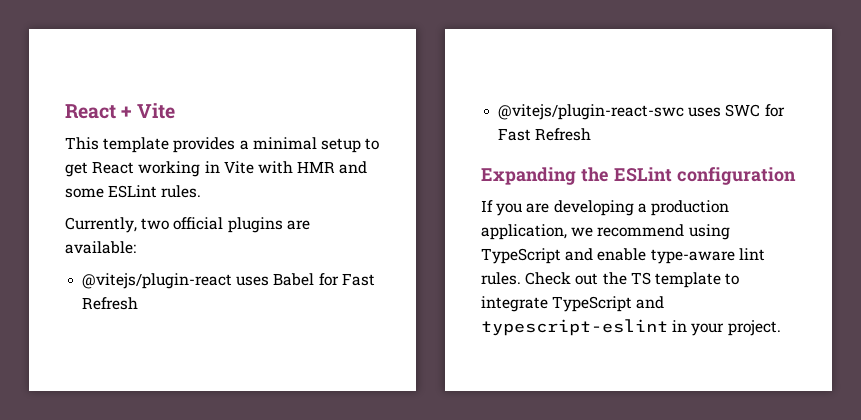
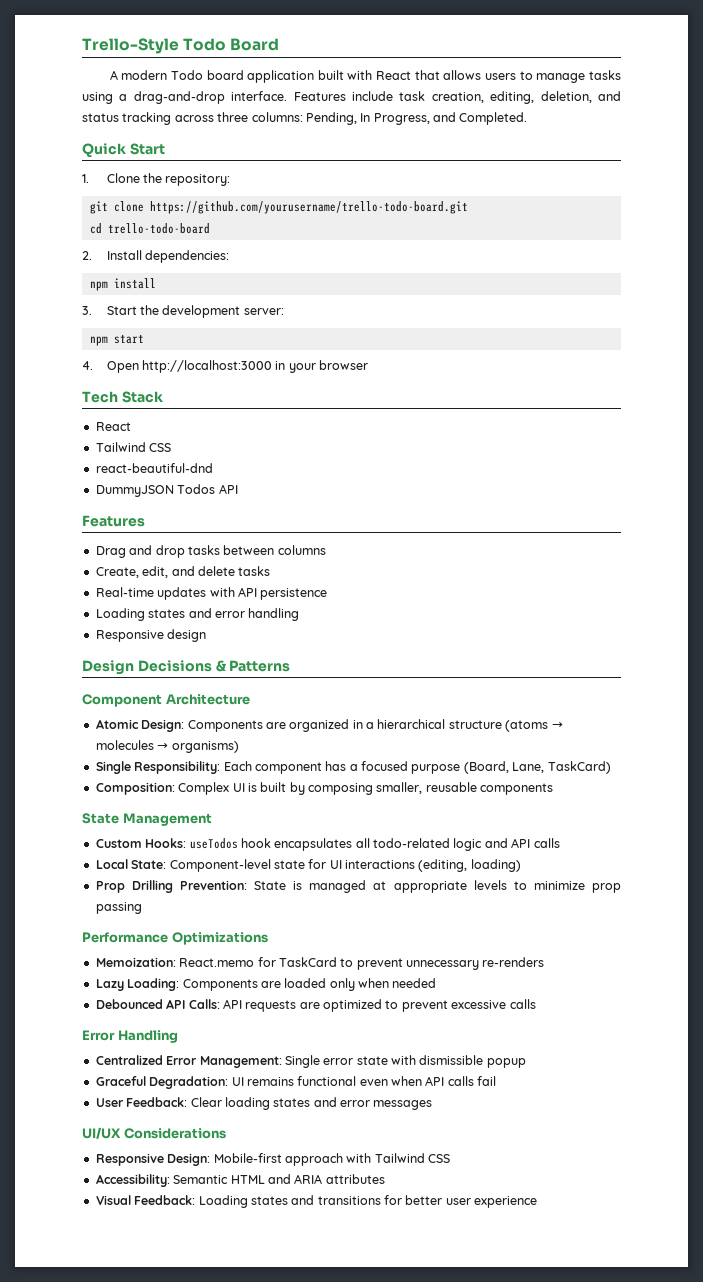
- React + Vite
- This template provides a minimal setup to get React working in Vite with HMR and some ESLint rules.
- Currently, two official plugins are available:
- @vitejs/plugin-react uses Babel for Fast Refresh
- @vitejs/plugin-react-swc uses SWC for Fast Refresh
- Expanding the ESLint configuration
- If you are developing a production application, we recommend using TypeScript and enable type-aware lint rules. Check out the TS template to integrate TypeScript and typescript-eslint in your project.
+ Trello-Style Todo Board
+ A modern Todo board application built with React that allows users to manage tasks using a drag-and-drop interface. Features include task creation, editing, deletion, and status tracking across three columns: Pending, In Progress, and Completed.
+ Quick Start
+ 1. Clone the repository:
+ git clone https://github.com/yourusername/trello-todo-board.git
+ cd trello-todo-board
+ 2. Install dependencies:
+ npm install
+ 3. Start the development server:
+ npm start
+ 4. Open http://localhost:3000 in your browser
+ Tech Stack
+ React
+ Tailwind CSS
+ react-beautiful-dnd
+ DummyJSON Todos API
+ Features
+ Drag and drop tasks between columns
+ Create, edit, and delete tasks
+ Real-time updates with API persistence
+ Loading states and error handling
+ Responsive design
+ Design Decisions & Patterns
+ Component Architecture
+ Atomic Design: Components are organized in a hierarchical structure (atoms → molecules → organisms)
+ Single Responsibility: Each component has a focused purpose (Board, Lane, TaskCard)
+ Composition: Complex UI is built by composing smaller, reusable components
+ State Management
+ Custom Hooks: useTodos hook encapsulates all todo-related logic and API calls
+ Local State: Component-level state for UI interactions (editing, loading)
+ Prop Drilling Prevention: State is managed at appropriate levels to minimize prop passing
+ Performance Optimizations
+ Memoization: React.memo for TaskCard to prevent unnecessary re-renders
+ Lazy Loading: Components are loaded only when needed
+ Debounced API Calls: API requests are optimized to prevent excessive calls
+ Error Handling
+ Centralized Error Management: Single error state with dismissible popup
+ Graceful Degradation: UI remains functional even when API calls fail
+ User Feedback: Clear loading states and error messages
+ UI/UX Considerations
+ Responsive Design: Mobile-first approach with Tailwind CSS
+ Accessibility: Semantic HTML and ARIA attributes
+ Visual Feedback: Loading states and transitions for better user experience

